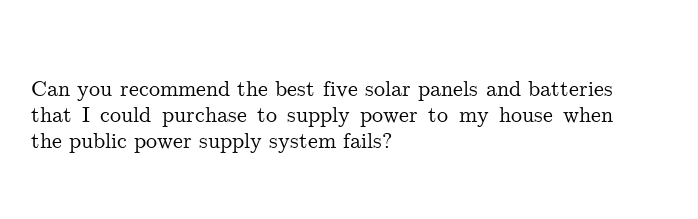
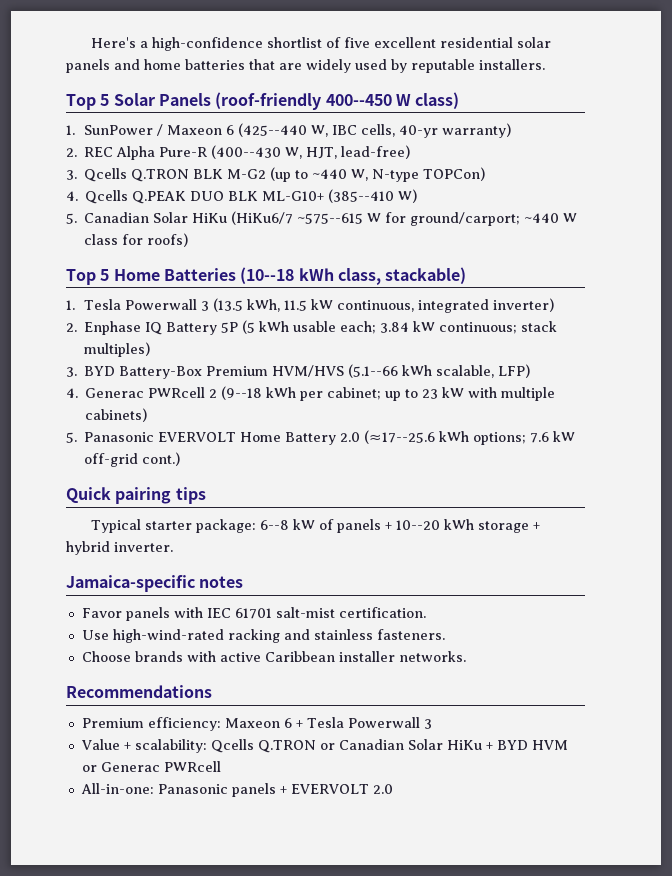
- Can you recommend the best five solar panels and batteries that I could purchase to supply power to my house when the public power supply system fails?
+ Here's a high-confidence shortlist of five excellent residential solar panels and home batteries that are widely used by reputable installers.
+ Top 5 Solar Panels (roof-friendly 400--450 W class)
+ 1. SunPower / Maxeon 6 (425--440 W, IBC cells, 40-yr warranty)
+ 2. REC Alpha Pure-R (400--430 W, HJT, lead-free)
+ 3. Qcells Q.TRON BLK M-G2 (up to ~440 W, N-type TOPCon)
+ 4. Qcells Q.PEAK DUO BLK ML-G10+ (385--410 W)
+ 5. Canadian Solar HiKu (HiKu6/7 ~575--615 W for ground/carport; ~440 W class for roofs)
+ Top 5 Home Batteries (10--18 kWh class, stackable)
+ 1. Tesla Powerwall 3 (13.5 kWh, 11.5 kW continuous, integrated inverter)
+ 2. Enphase IQ Battery 5P (5 kWh usable each; 3.84 kW continuous; stack multiples)
+ 3. BYD Battery-Box Premium HVM/HVS (5.1--66 kWh scalable, LFP)
+ 4. Generac PWRcell 2 (9--18 kWh per cabinet; up to 23 kW with multiple cabinets)
+ 5. Panasonic EVERVOLT Home Battery 2.0 (≈17--25.6 kWh options; 7.6 kW off-grid cont.)
+ Quick pairing tips
+ Typical starter package: 6--8 kW of panels + 10--20 kWh storage + hybrid inverter.
+ Jamaica-specific notes
+ Favor panels with IEC 61701 salt-mist certification.
+ Use high-wind-rated racking and stainless fasteners.
+ Choose brands with active Caribbean installer networks.
+ Recommendations
+ Premium efficiency: Maxeon 6 + Tesla Powerwall 3
+ Value + scalability: Qcells Q.TRON or Canadian Solar HiKu + BYD HVM or Generac PWRcell
+ All-in-one: Panasonic panels + EVERVOLT 2.0

